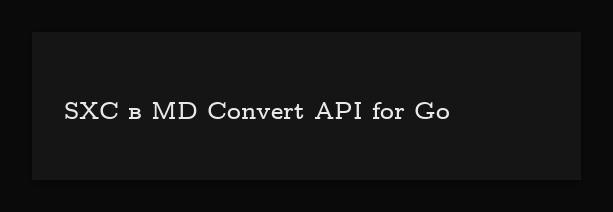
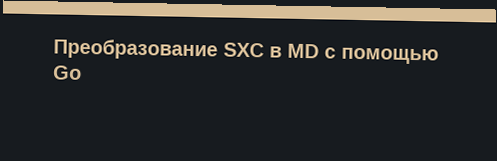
- SXC в MD Convert API for Go
+ Преобразование SXC в MD с помощью Go

